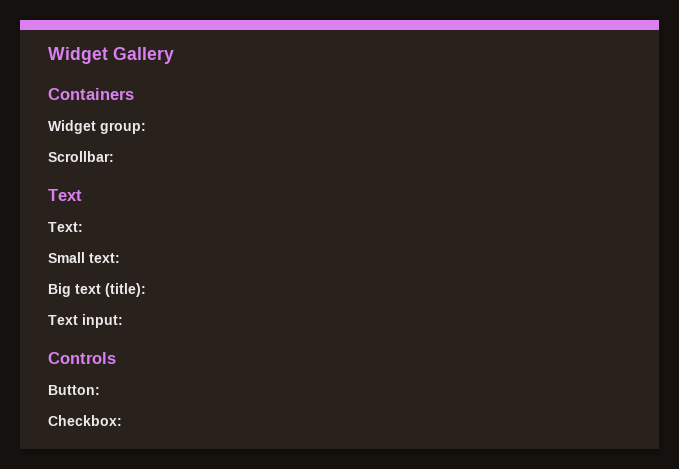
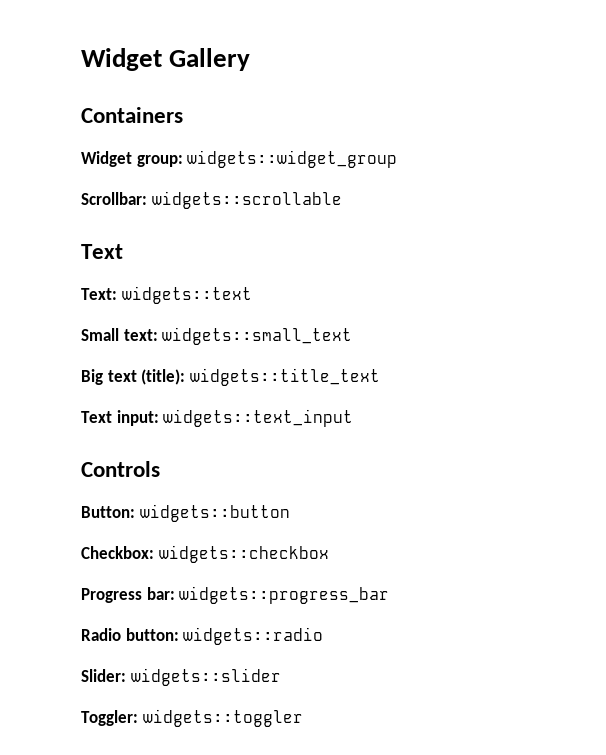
- Widget group:
+ Widget group: widgets::widget_group
- Scrollbar:
+ Scrollbar: widgets::scrollable
- Text:
+ Text: widgets::text
- Small text:
+ Small text: widgets::small_text
- Big text (title):
+ Big text (title): widgets::title_text
- Text input:
+ Text input: widgets::text_input
- Button:
+ Button: widgets::button
- Checkbox:
+ Checkbox: widgets::checkbox
+ Progress bar: widgets::progress_bar
+ Radio button: widgets::radio
+ Slider: widgets::slider
+ Toggler: widgets::toggler

